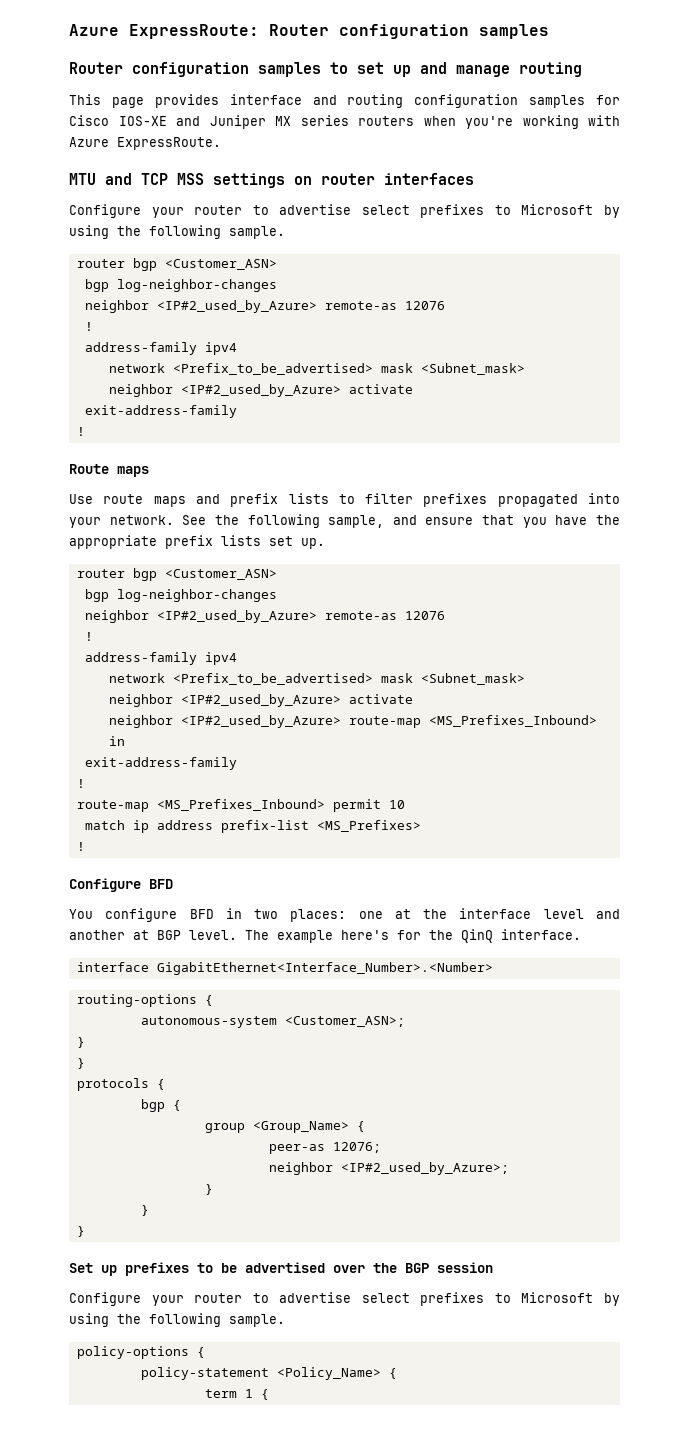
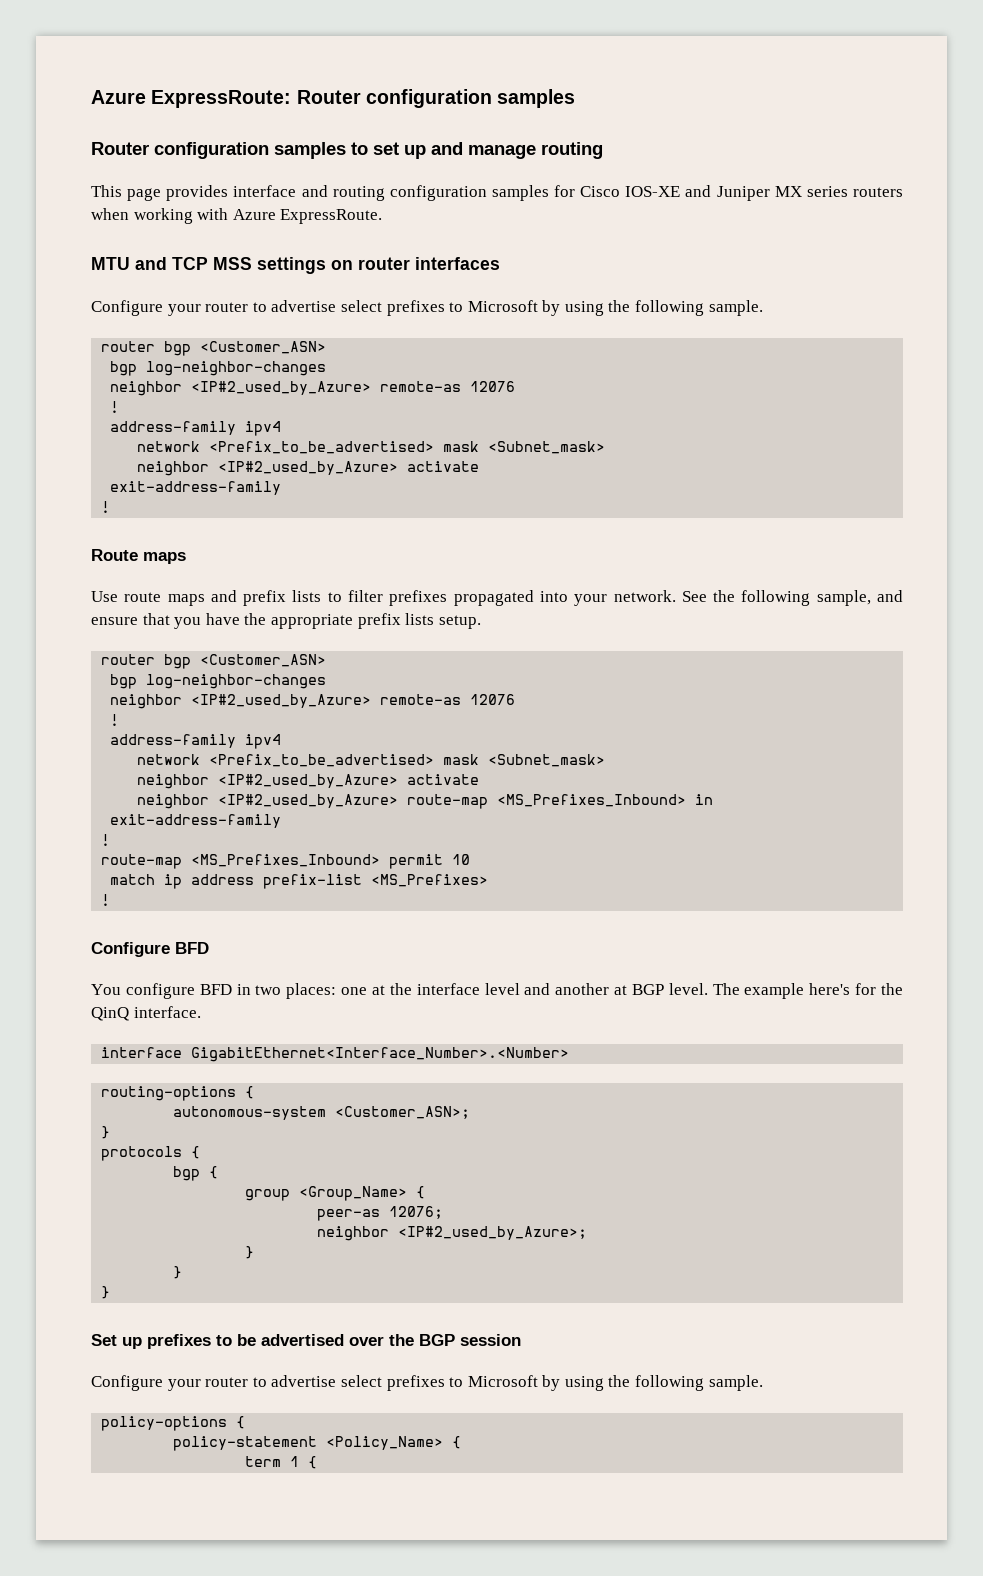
- This page provides interface and routing configuration samples for Cisco IOS-XE and Juniper MX series routers when you're working with Azure ExpressRoute.
+ This page provides interface and routing configuration samples for Cisco IOS-XE and Juniper MX series routers when working with Azure ExpressRoute.
- See the following sample, and ensure that you have the appropriate prefix lists set up.
+ See the following sample, and ensure that you have the appropriate prefix lists setup.
  autonomous-system <Customer_ASN>;
- }

